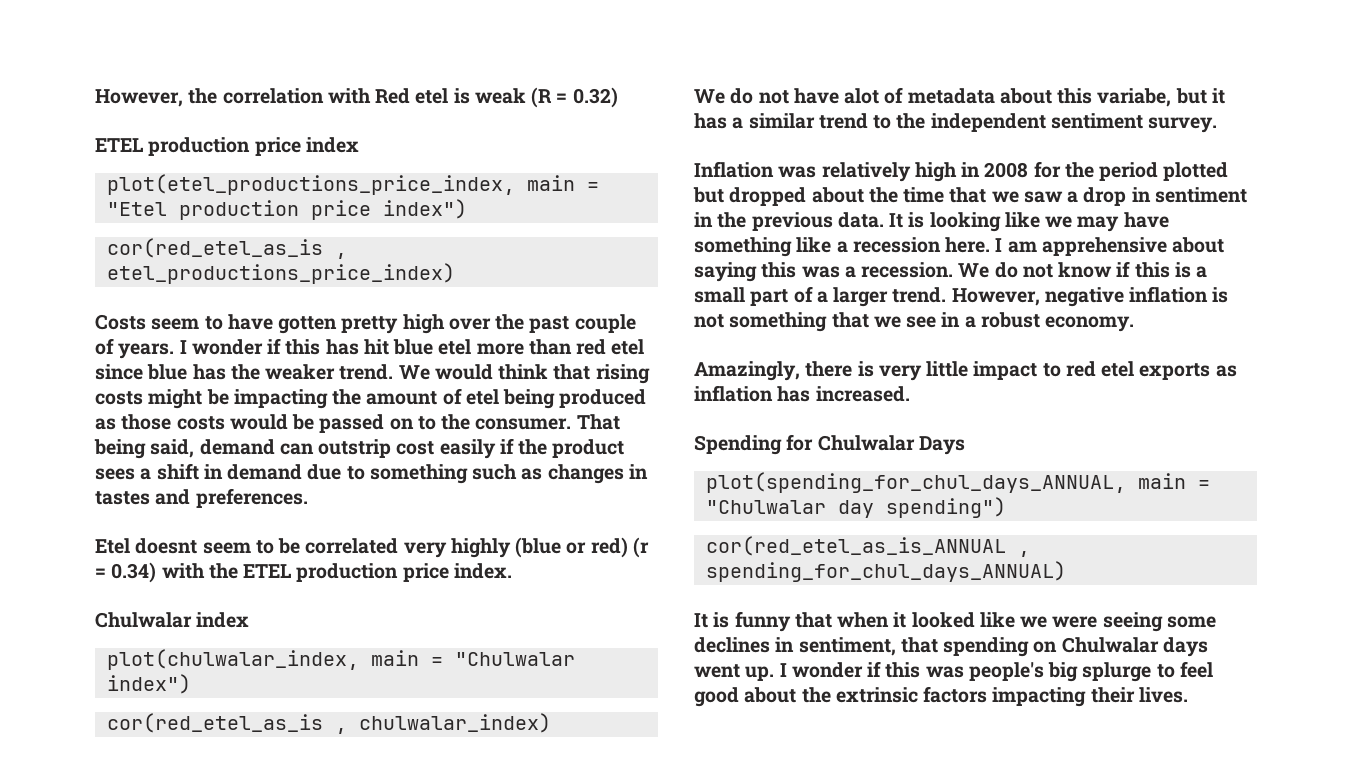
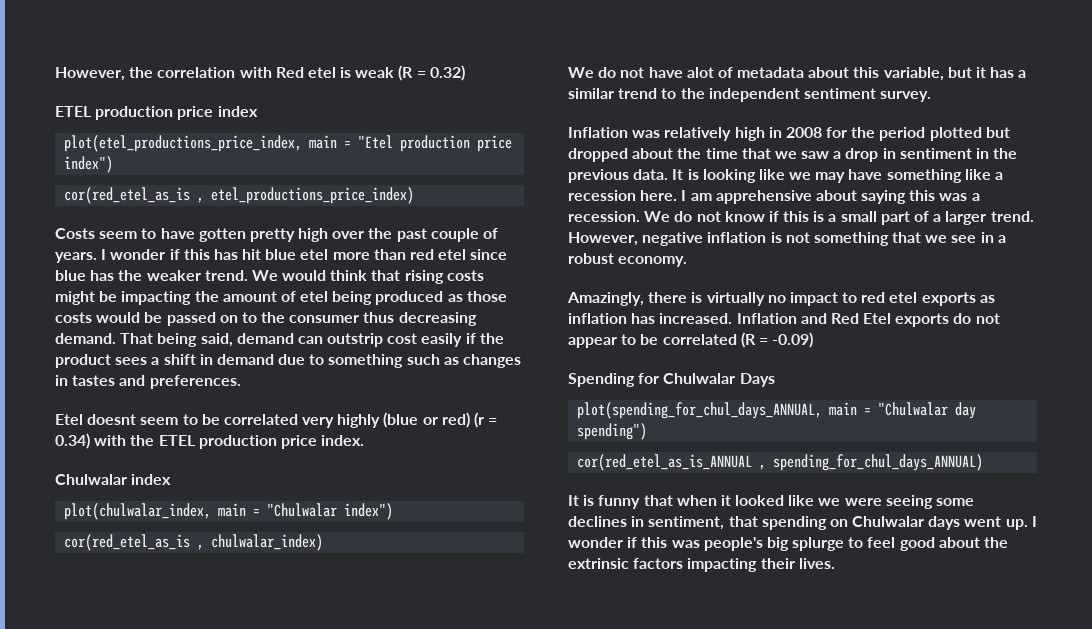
- We would think that rising costs might be impacting the amount of etel being produced as those costs would be passed on to the consumer.
+ We would think that rising costs might be impacting the amount of etel being produced as those costs would be passed on to the consumer thus decreasing demand.
- We do not have alot of metadata about this variabe, but it has a similar trend to the independent sentiment survey.
+ We do not have alot of metadata about this variable, but it has a similar trend to the independent sentiment survey.
- Amazingly, there is very little impact to red etel exports as inflation has increased.
+ Amazingly, there is virtually no impact to red etel exports as inflation has increased. Inflation and Red Etel exports do not appear to be correlated (R = -0.09)

